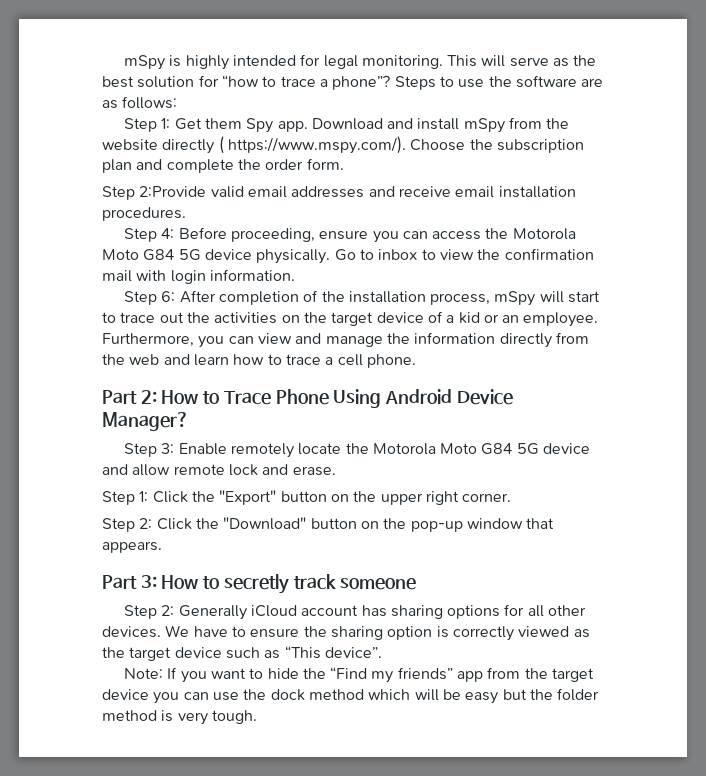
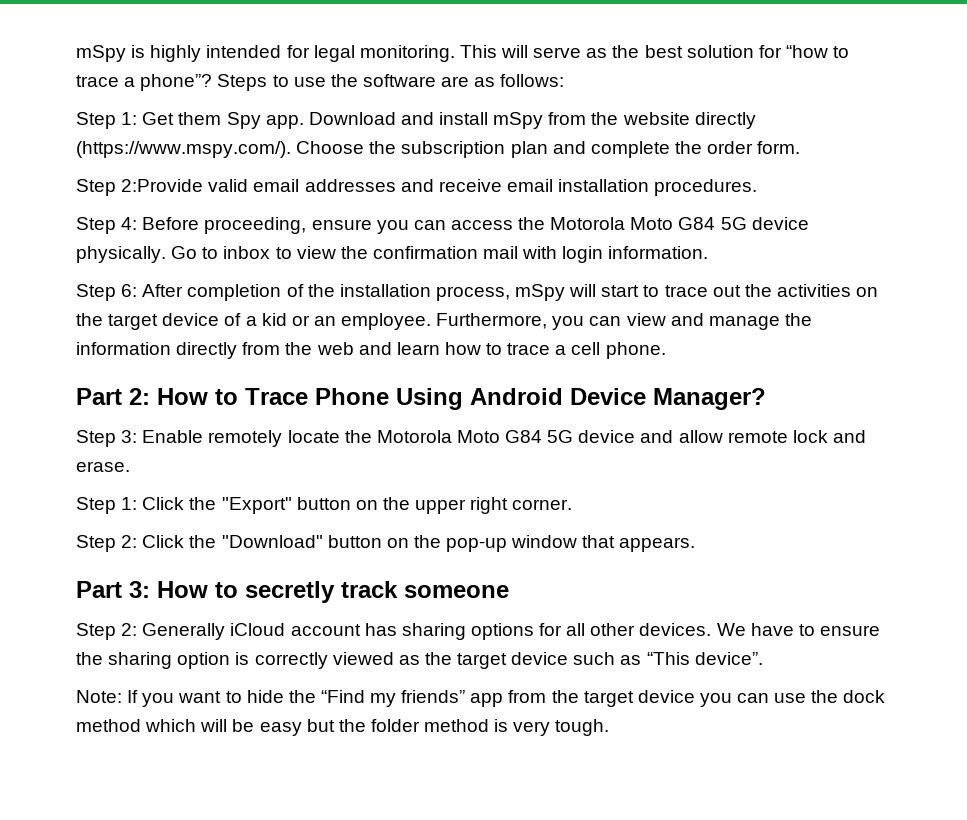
- Download and install mSpy from the website directly ( https://www.mspy.com/). Choose the subscription plan and complete the order form.
+ Download and install mSpy from the website directly (https://www.mspy.com/). Choose the subscription plan and complete the order form.

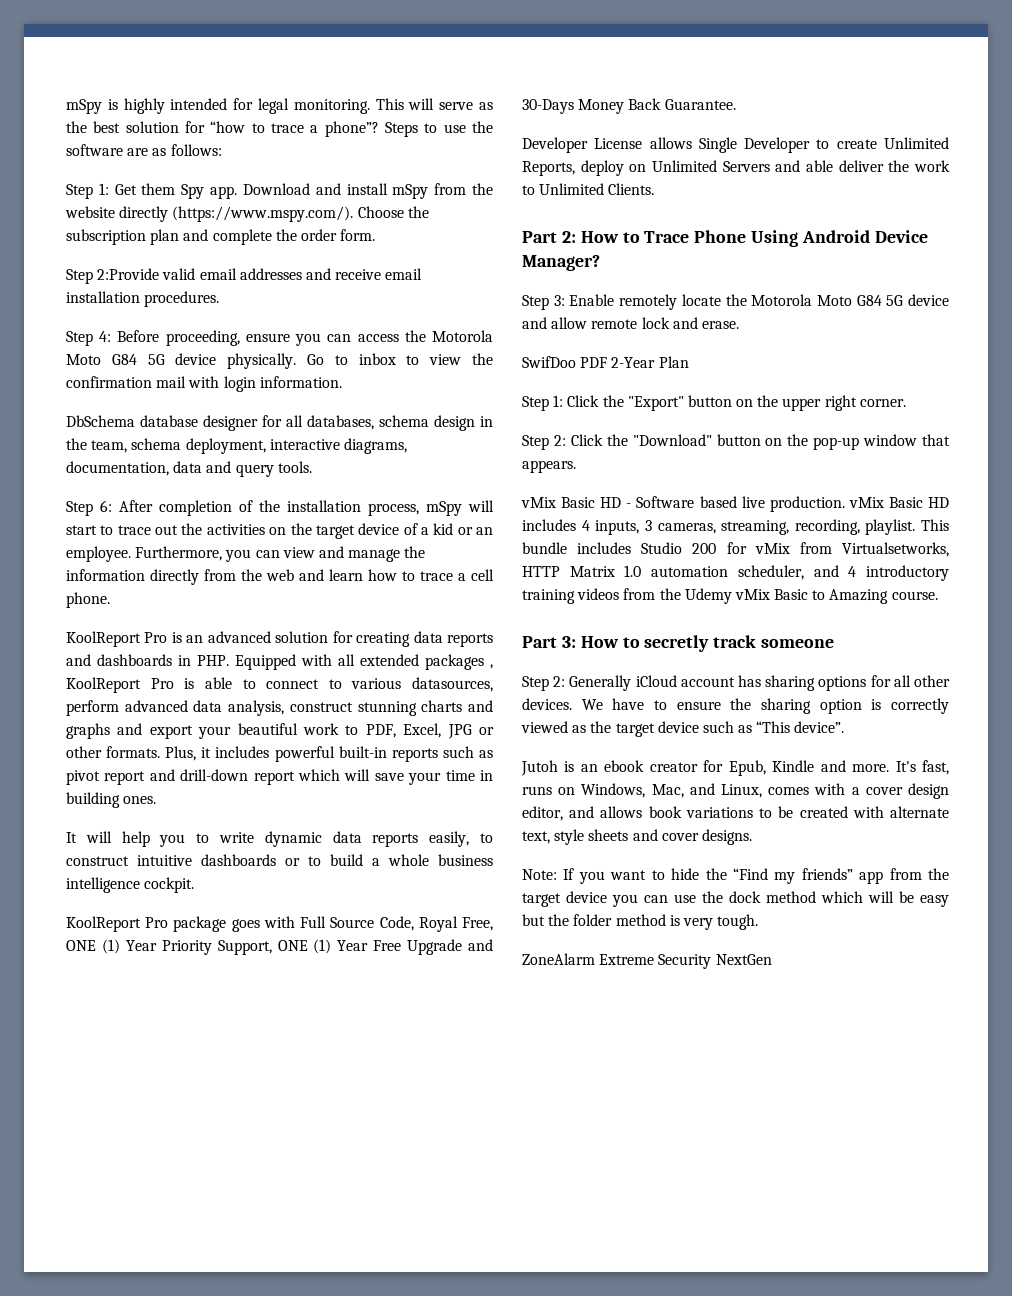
+ DbSchema database designer for all databases, schema design in the team, schema deployment, interactive diagrams, documentation, data and query tools.
+ KoolReport Pro is an advanced solution for creating data reports and dashboards in PHP. Equipped with all extended packages , KoolReport Pro is able to connect to various datasources, perform advanced data analysis, construct stunning charts and graphs and export your beautiful work to PDF, Excel, JPG or other formats. Plus, it includes powerful built-in reports such as pivot report and drill-down report which will save your time in building ones.
+ It will help you to write dynamic data reports easily, to construct intuitive dashboards or to build a whole business intelligence cockpit.
+ KoolReport Pro package goes with Full Source Code, Royal Free, ONE (1) Year Priority Support, ONE (1) Year Free Upgrade and 30-Days Money Back Guarantee.
+ Developer License allows Single Developer to create Unlimited Reports, deploy on Unlimited Servers and able deliver the work to Unlimited Clients.
+ SwifDoo PDF 2-Year Plan
+ vMix Basic HD - Software based live production. vMix Basic HD includes 4 inputs, 3 cameras, streaming, recording, playlist. This bundle includes Studio 200 for vMix from Virtualsetworks, HTTP Matrix 1.0 automation scheduler, and 4 introductory training videos from the Udemy vMix Basic to Amazing course.
+ Jutoh is an ebook creator for Epub, Kindle and more. It's fast, runs on Windows, Mac, and Linux, comes with a cover design editor, and allows book variations to be created with alternate text, style sheets and cover designs.
+ ZoneAlarm Extreme Security NextGen

